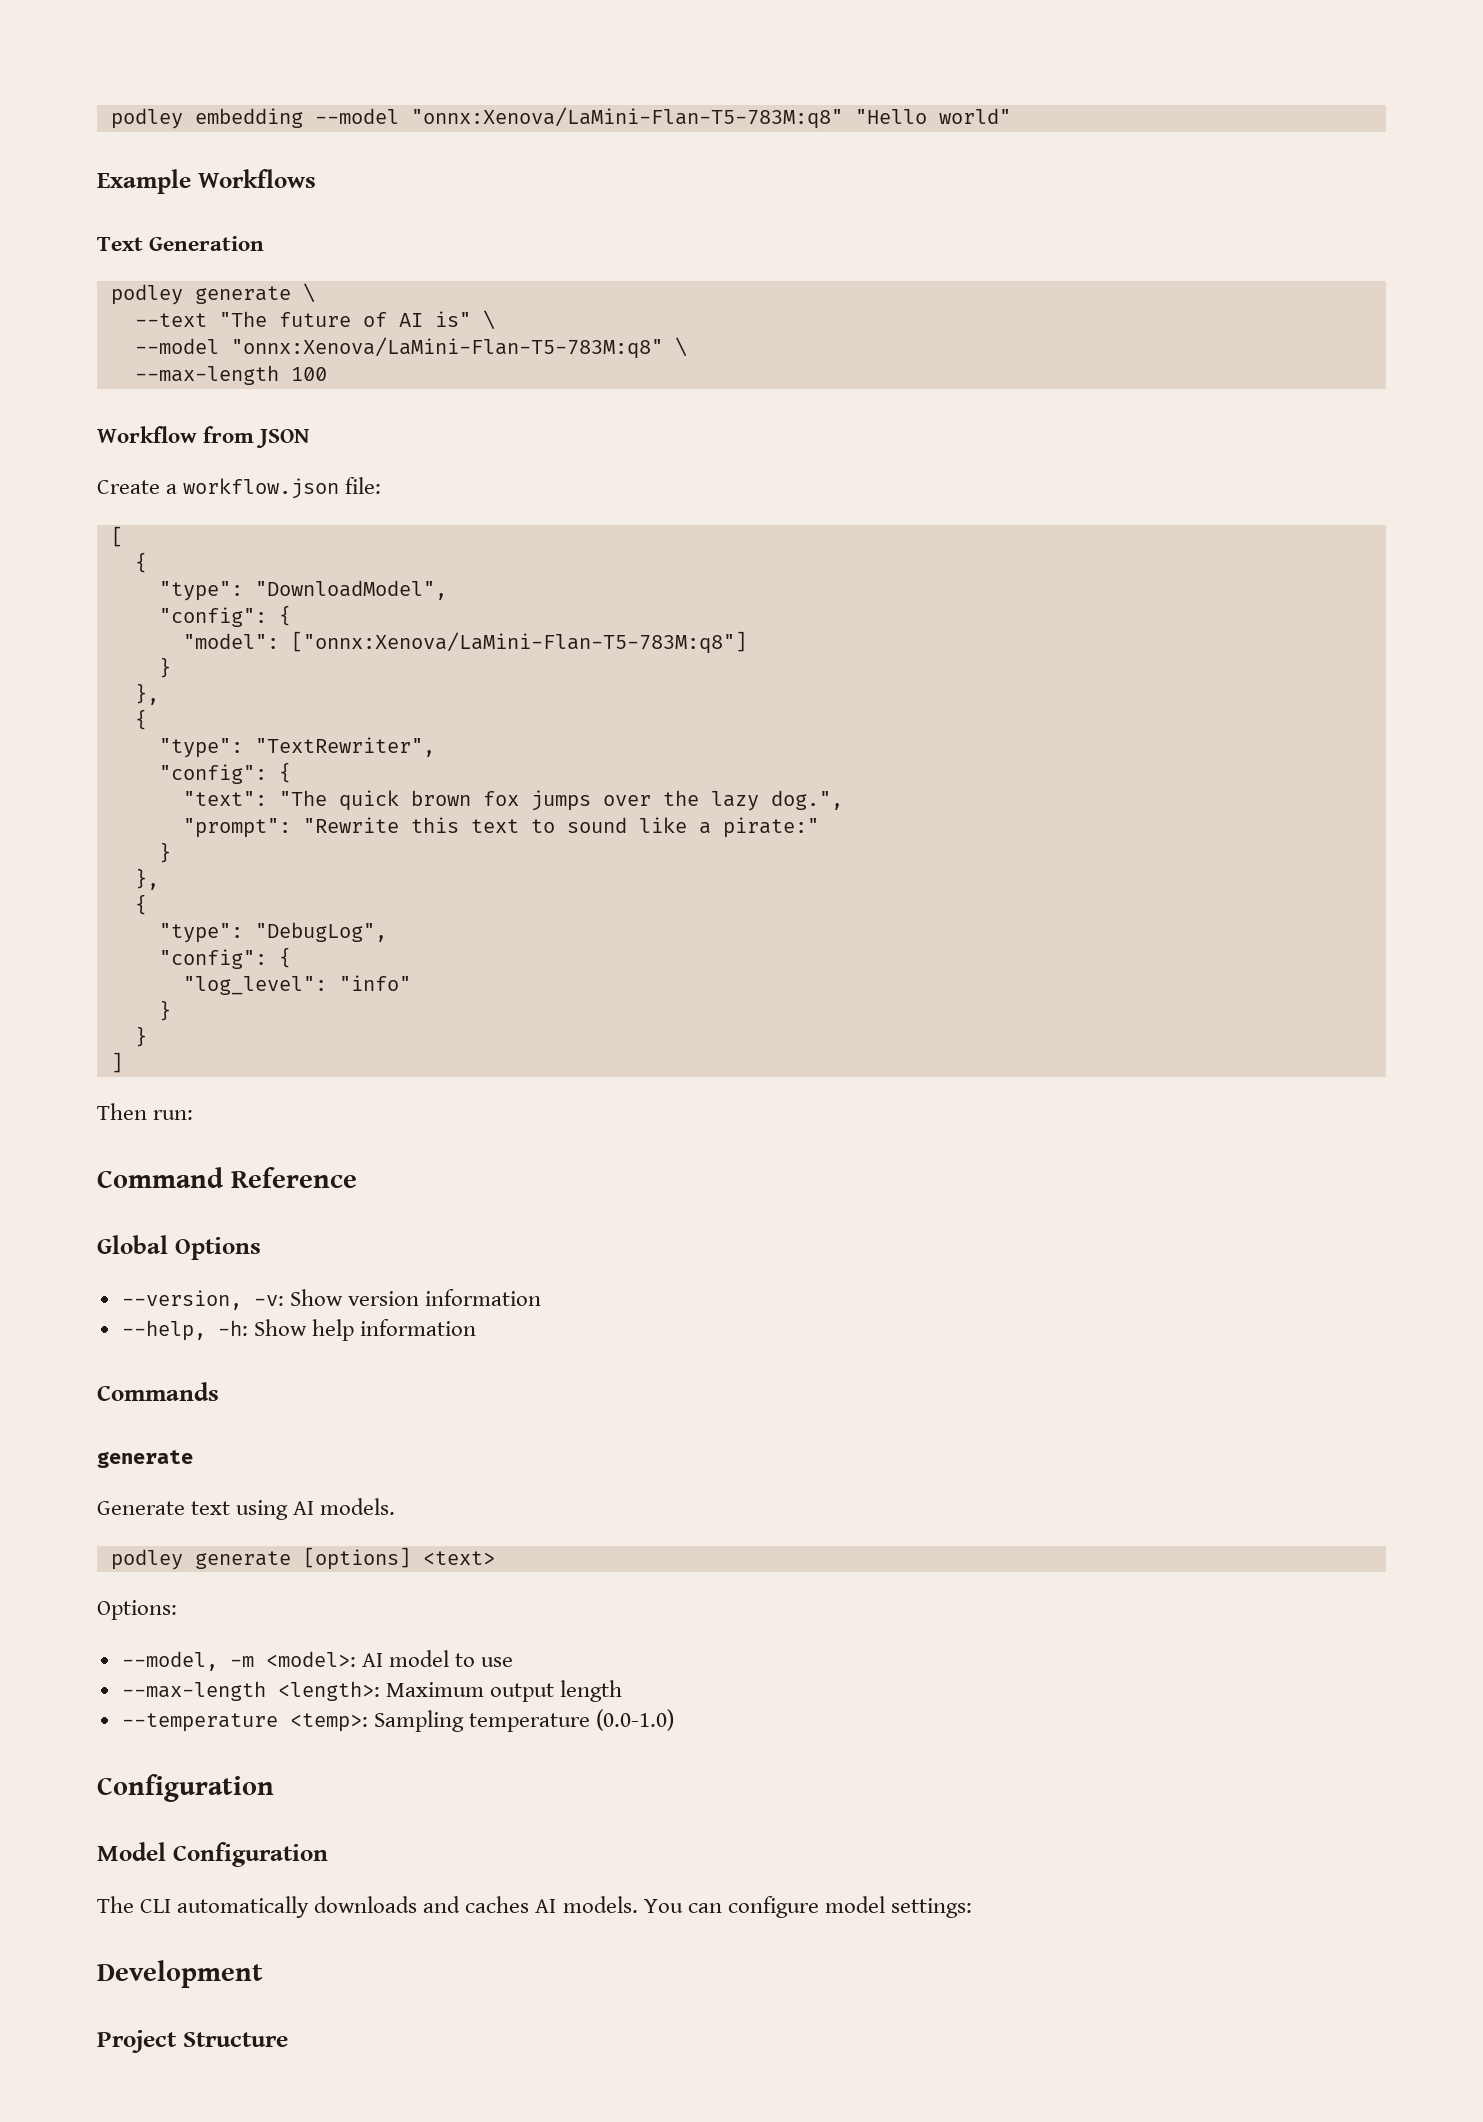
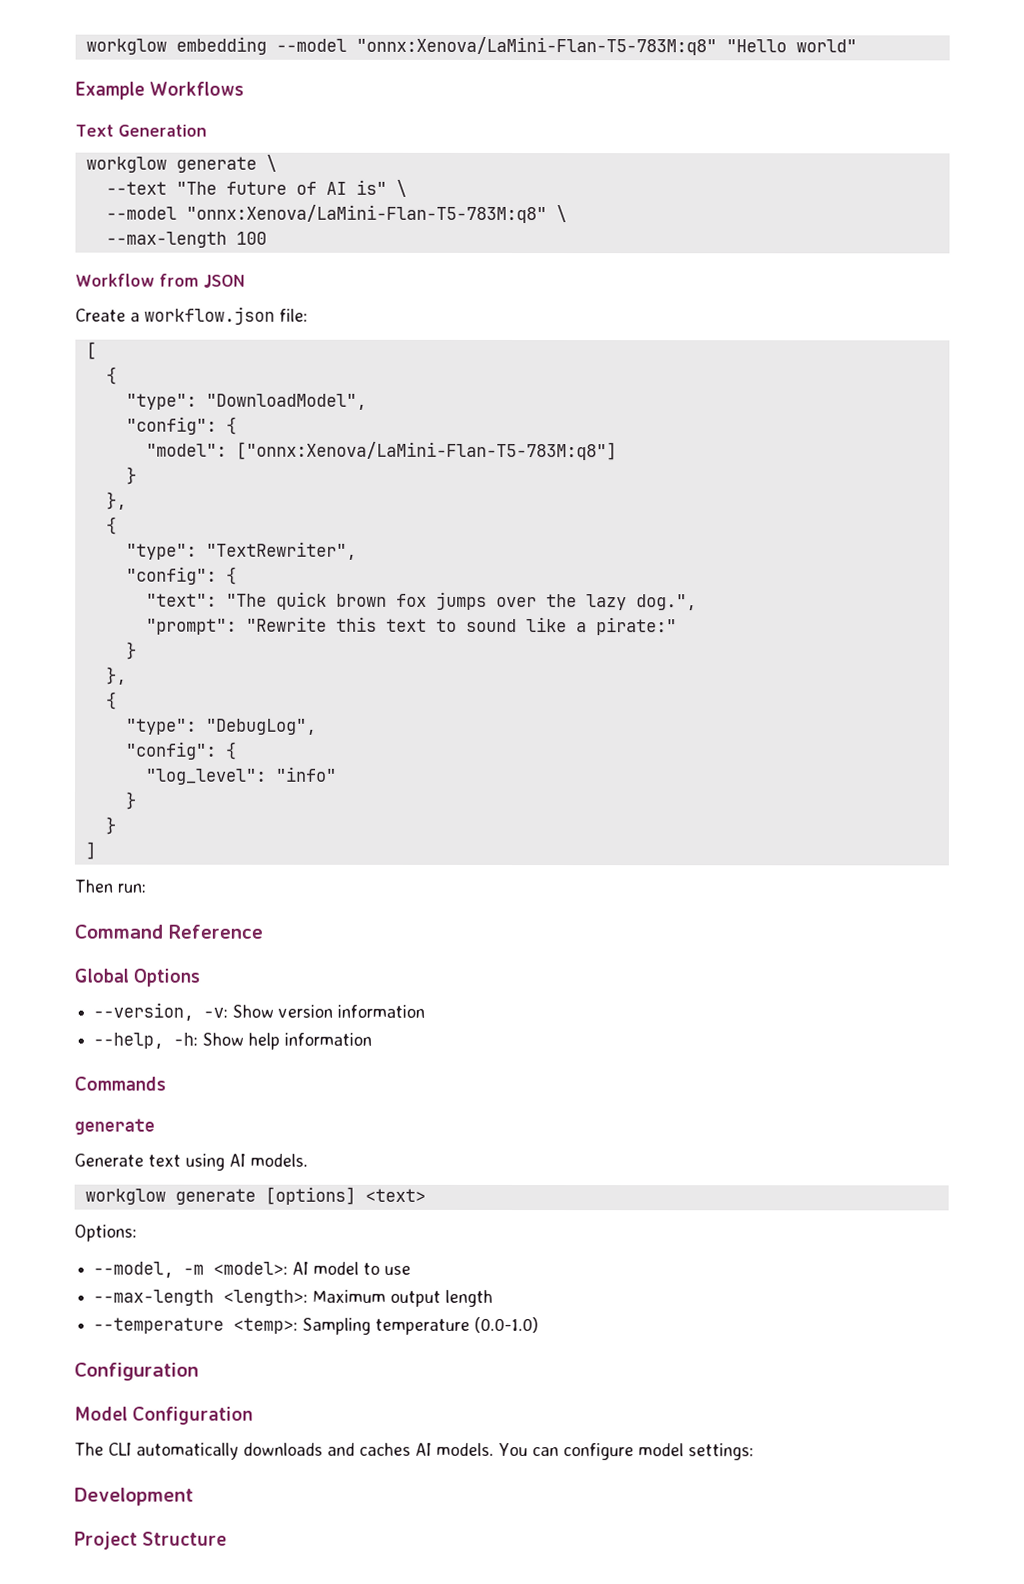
- podley embedding --model "onnx:Xenova/LaMini-Flan-T5-783M:q8" "Hello world"
+ workglow embedding --model "onnx:Xenova/LaMini-Flan-T5-783M:q8" "Hello world"
- podley generate \
+ workglow generate \
- podley generate [options] <text>
+ workglow generate [options] <text>

